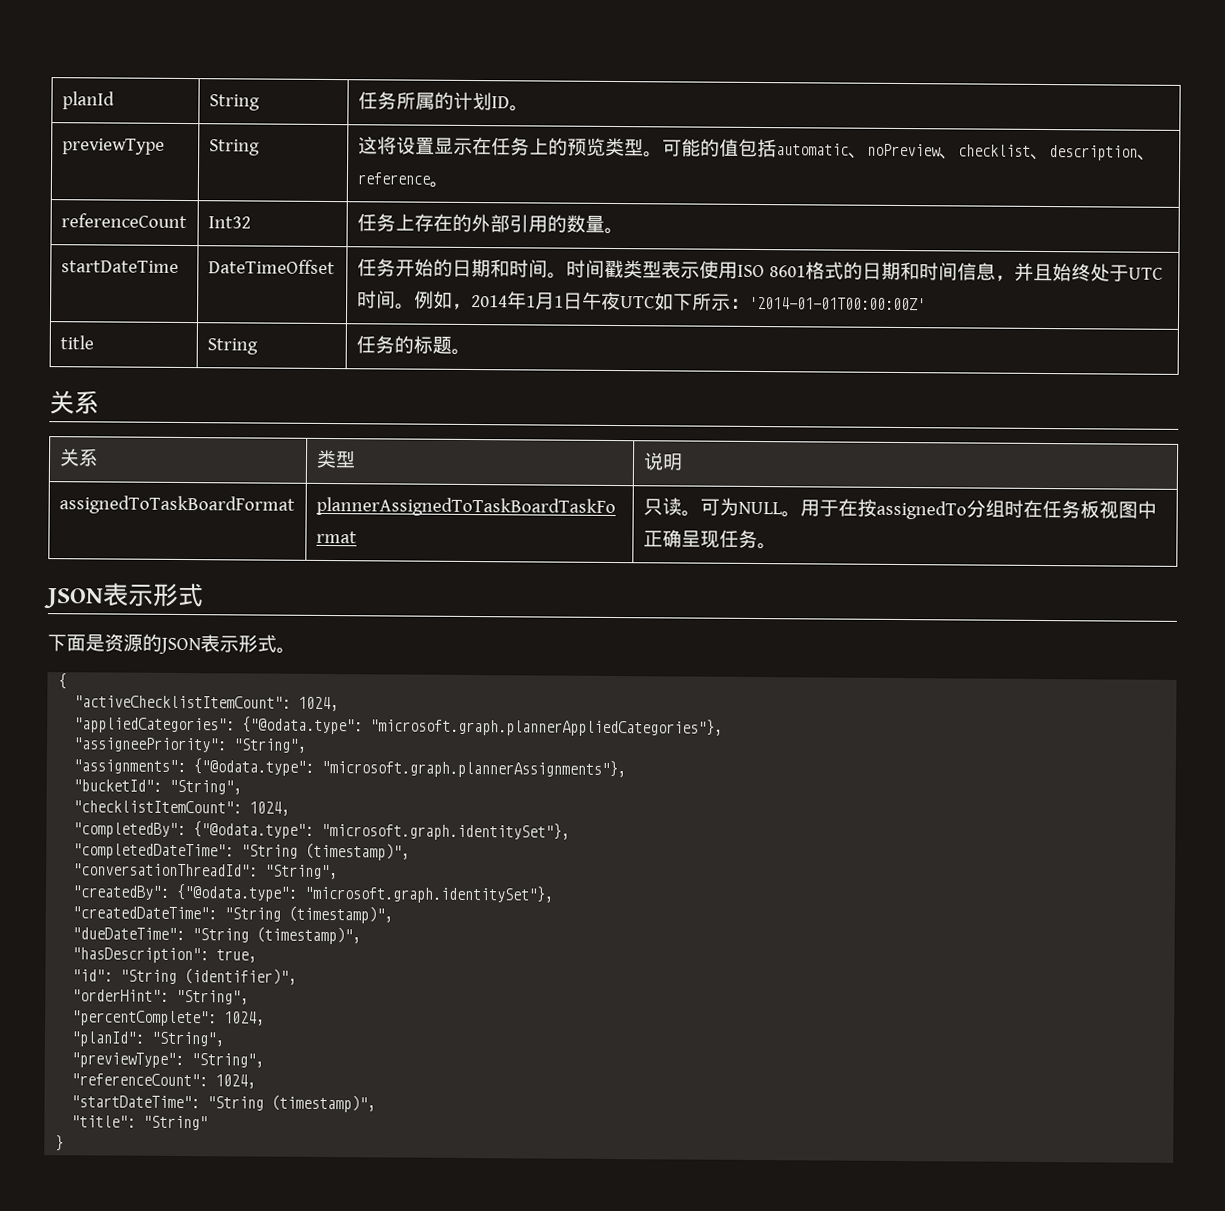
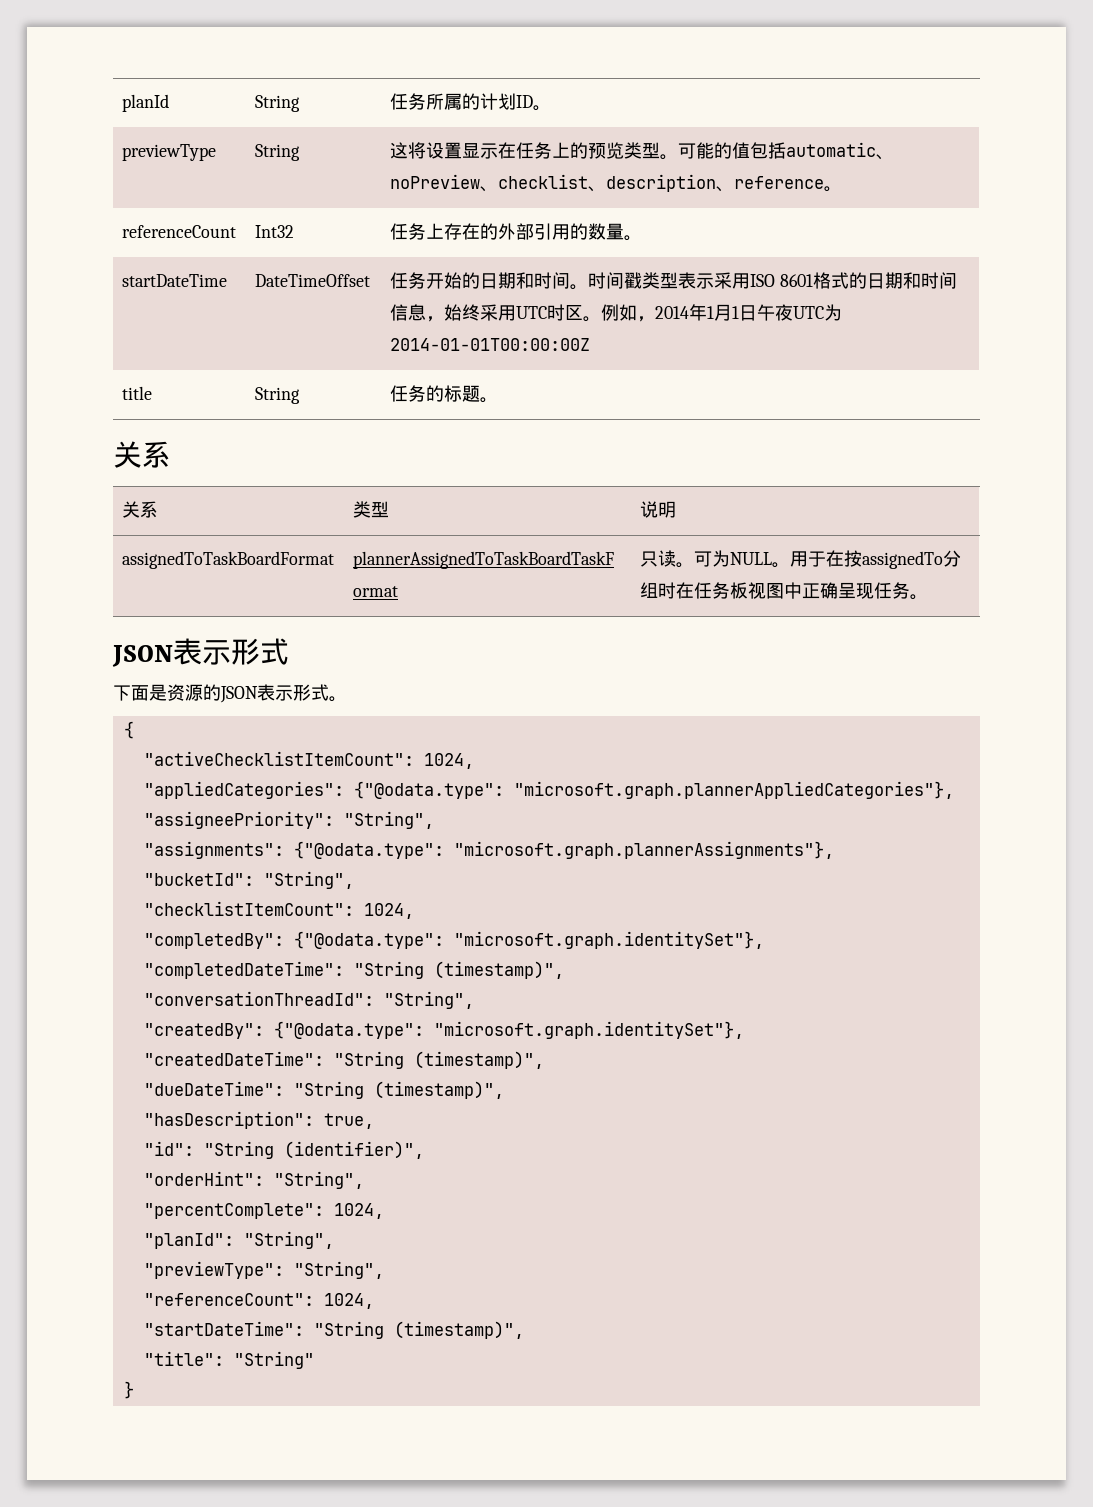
- startDateTime | DateTimeOffset | 任务开始的日期和时间。时间戳类型表示使用ISO 8601格式的日期和时间信息，并且始终处于UTC时间。例如，2014年1月1日午夜UTC如下所示：'2014-01-01T00:00:00Z'
+ startDateTime | DateTimeOffset | 任务开始的日期和时间。时间戳类型表示采用ISO 8601格式的日期和时间信息，始终采用UTC时区。例如，2014年1月1日午夜UTC为2014-01-01T00:00:00Z

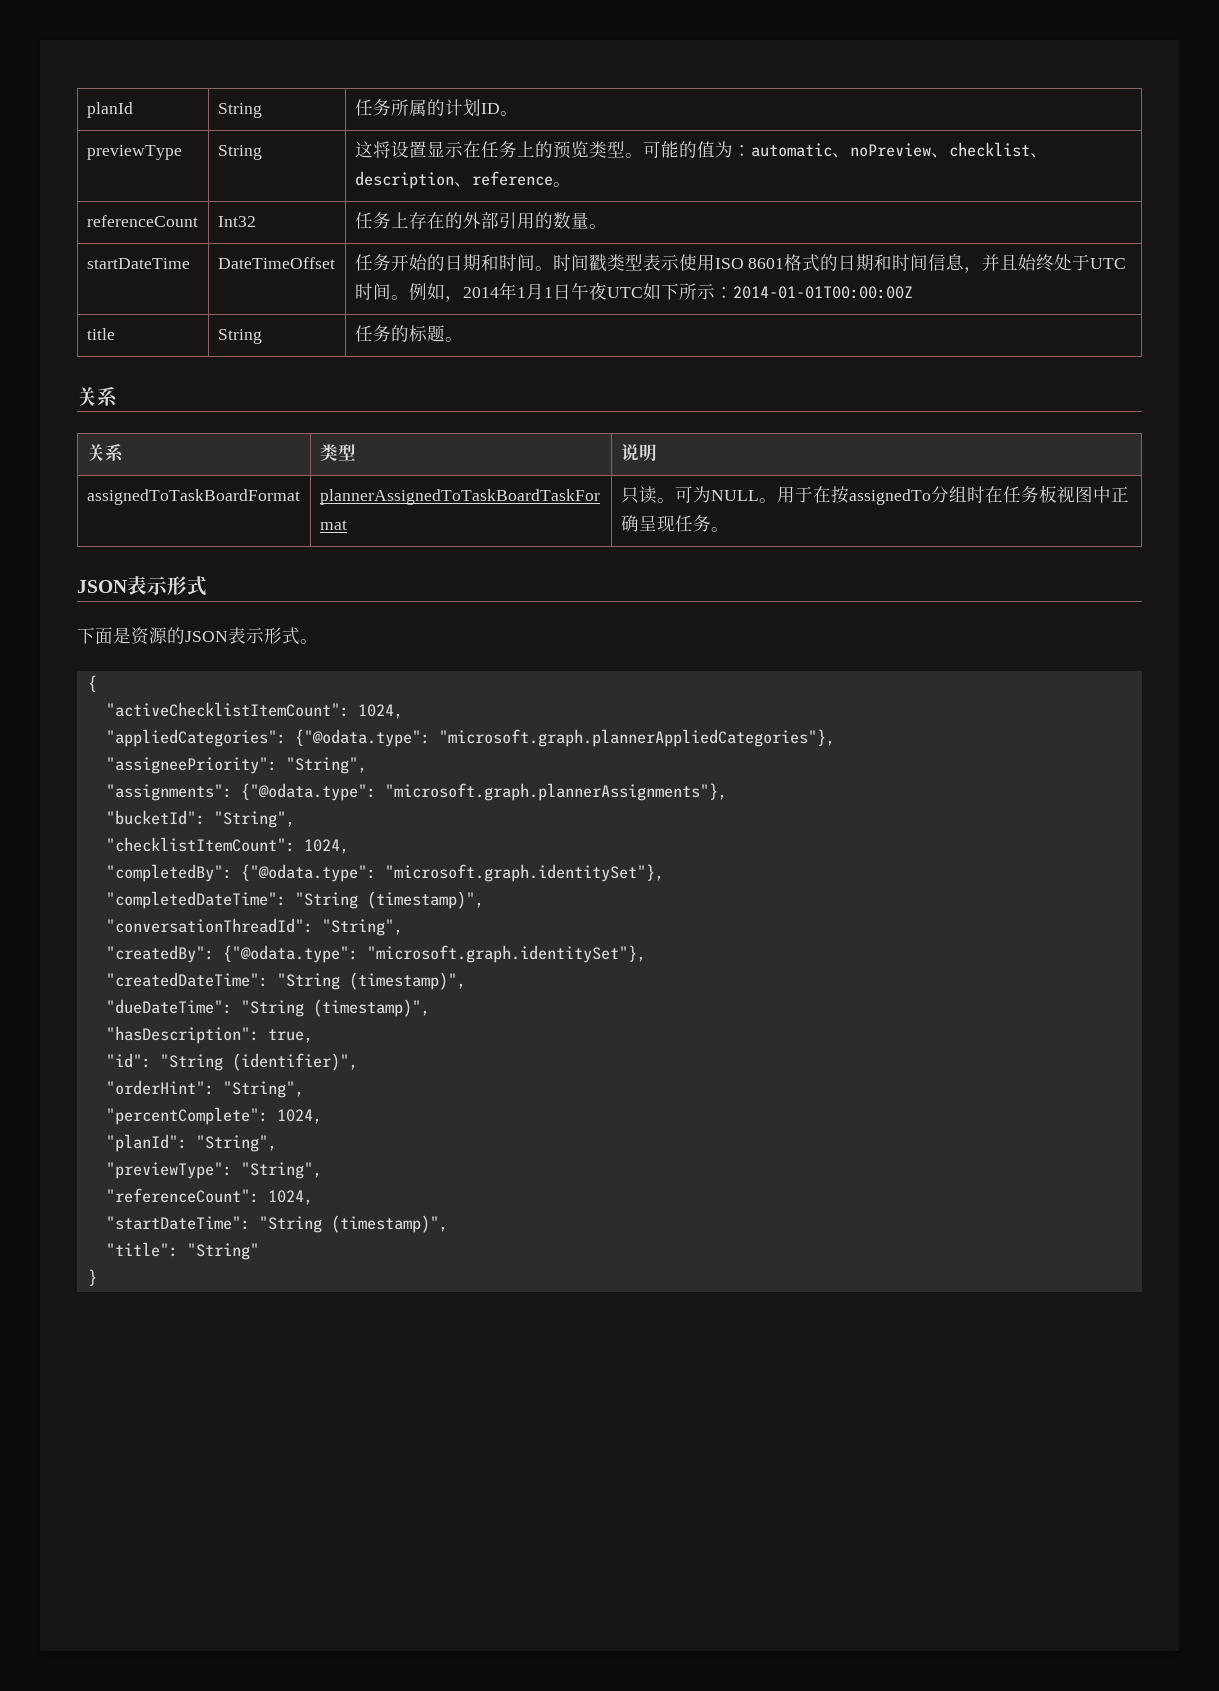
- previewType | String | 这将设置显示在任务上的预览类型。可能的值包括automatic、noPreview、checklist、description、reference。
+ previewType | String | 这将设置显示在任务上的预览类型。可能的值为：automatic、noPreview、checklist、description、reference。
- startDateTime | DateTimeOffset | 任务开始的日期和时间。时间戳类型表示采用ISO 8601格式的日期和时间信息，始终采用UTC时区。例如，2014年1月1日午夜UTC为2014-01-01T00:00:00Z
+ startDateTime | DateTimeOffset | 任务开始的日期和时间。时间戳类型表示使用ISO 8601格式的日期和时间信息，并且始终处于UTC时间。例如，2014年1月1日午夜UTC如下所示：2014-01-01T00:00:00Z

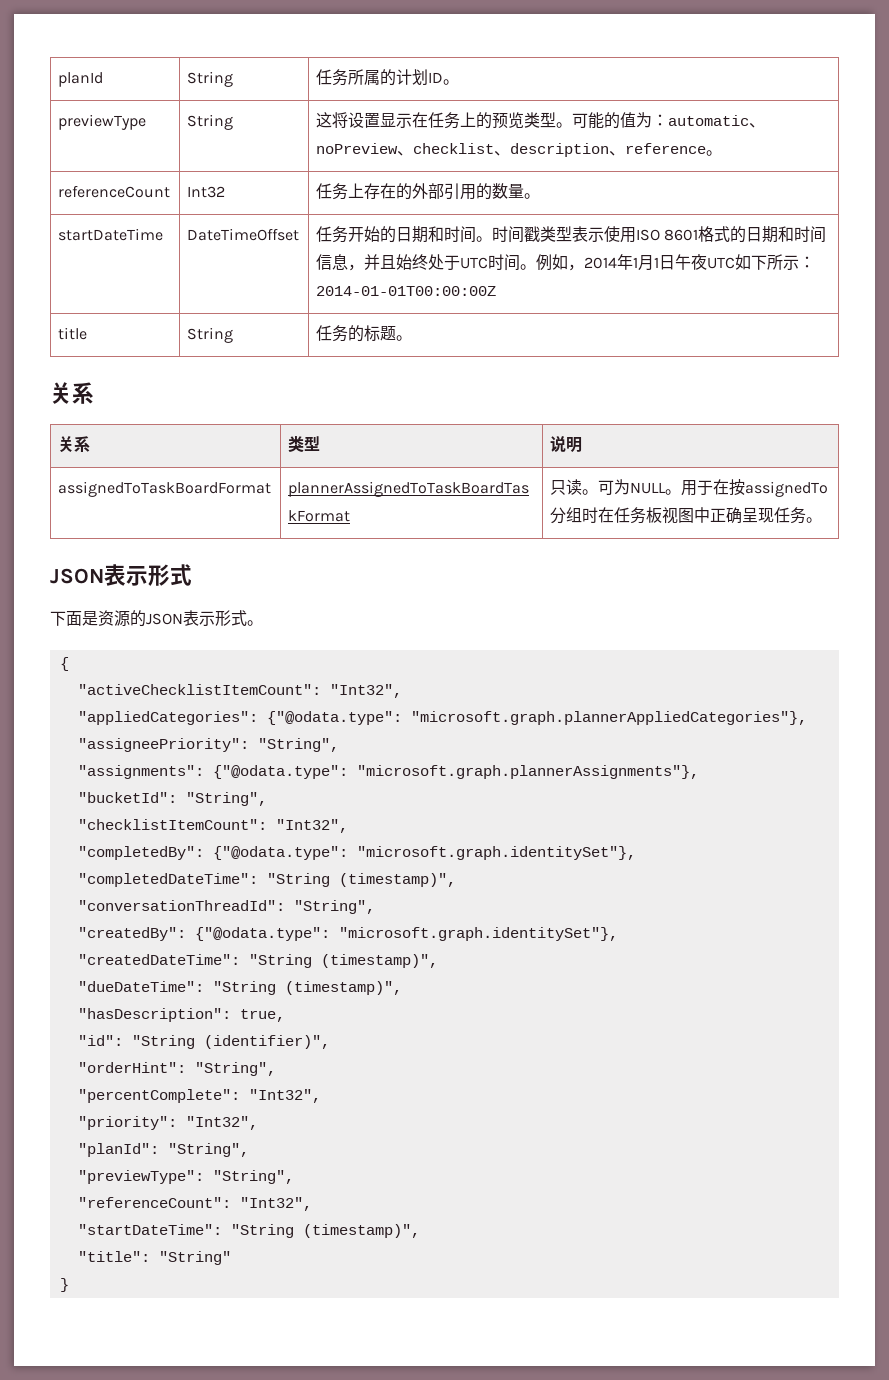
- "activeChecklistItemCount": 1024,
+ "activeChecklistItemCount": "Int32",
- "checklistItemCount": 1024,
+ "checklistItemCount": "Int32",
- "percentComplete": 1024,
+ "percentComplete": "Int32",
+ "priority": "Int32",
- "referenceCount": 1024,
+ "referenceCount": "Int32",

